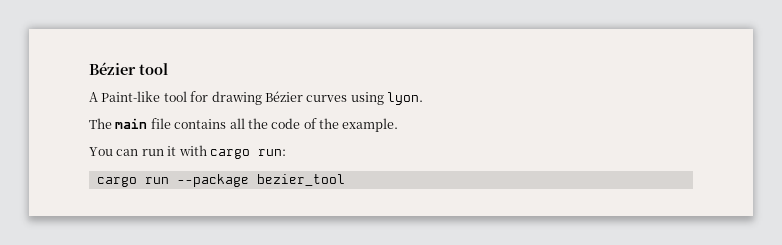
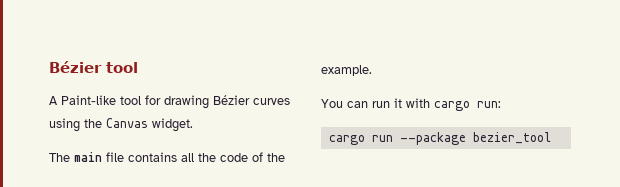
- A Paint-like tool for drawing Bézier curves using lyon.
+ A Paint-like tool for drawing Bézier curves using the Canvas widget.

